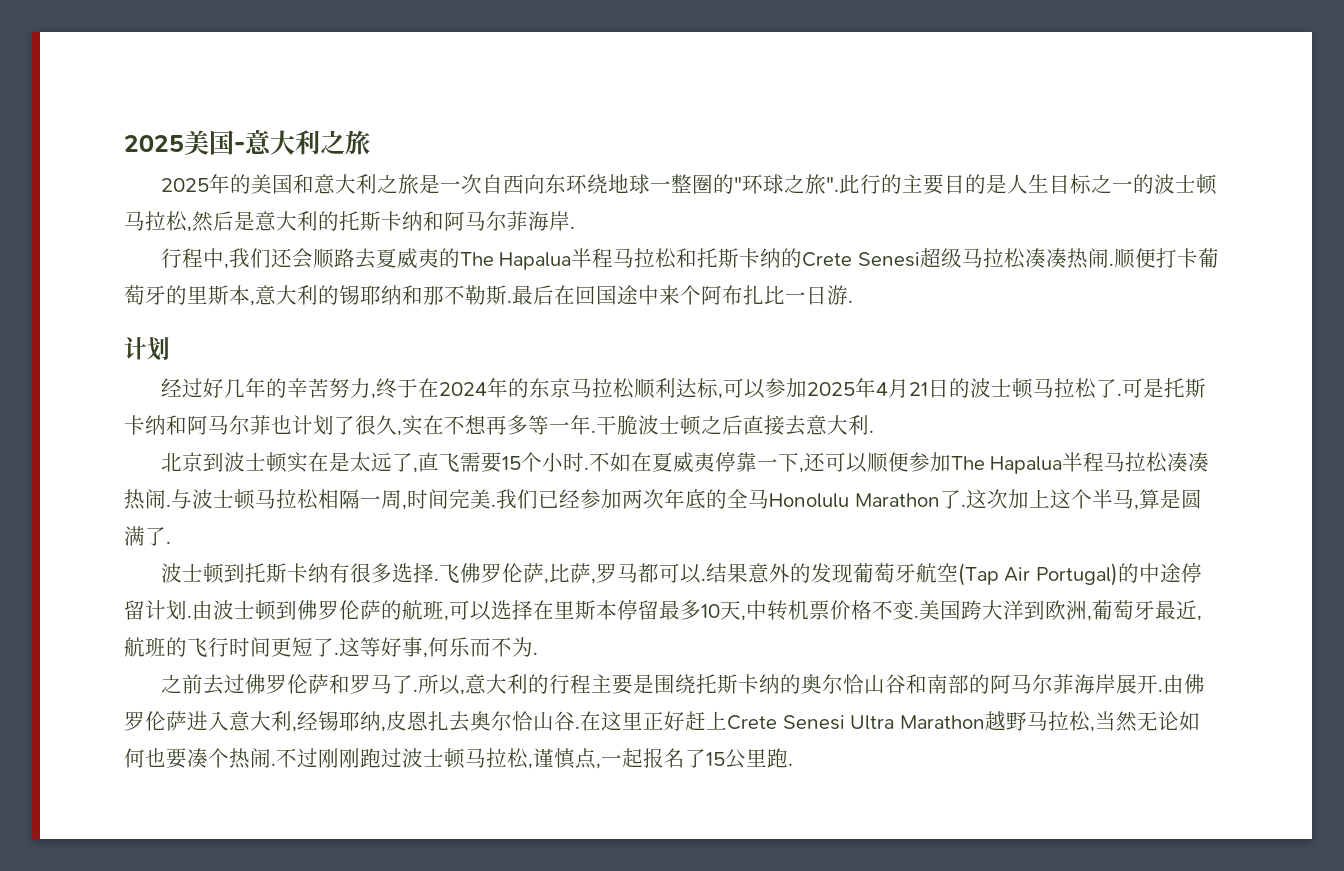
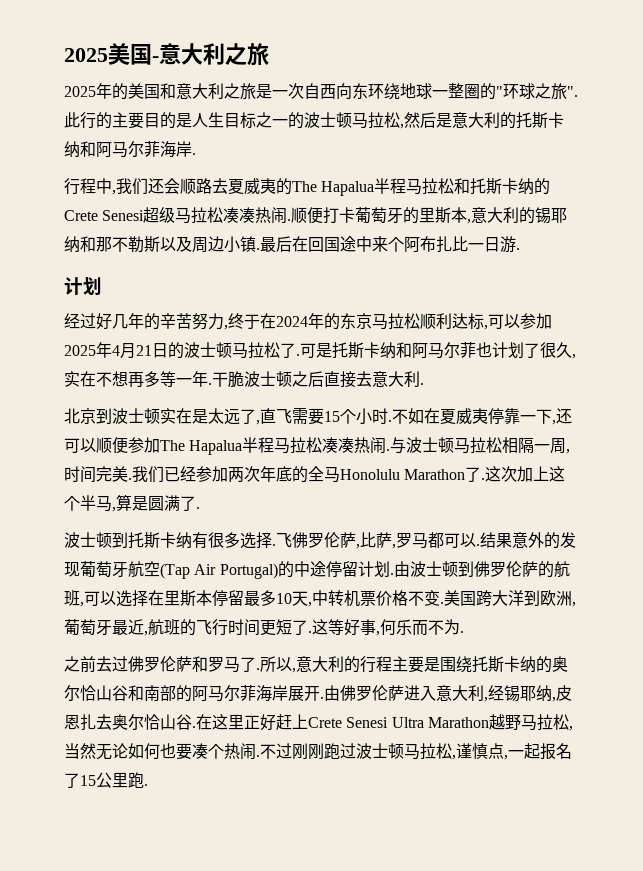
- 顺便打卡葡萄牙的里斯本,意大利的锡耶纳和那不勒斯.
+ 顺便打卡葡萄牙的里斯本,意大利的锡耶纳和那不勒斯以及周边小镇.

